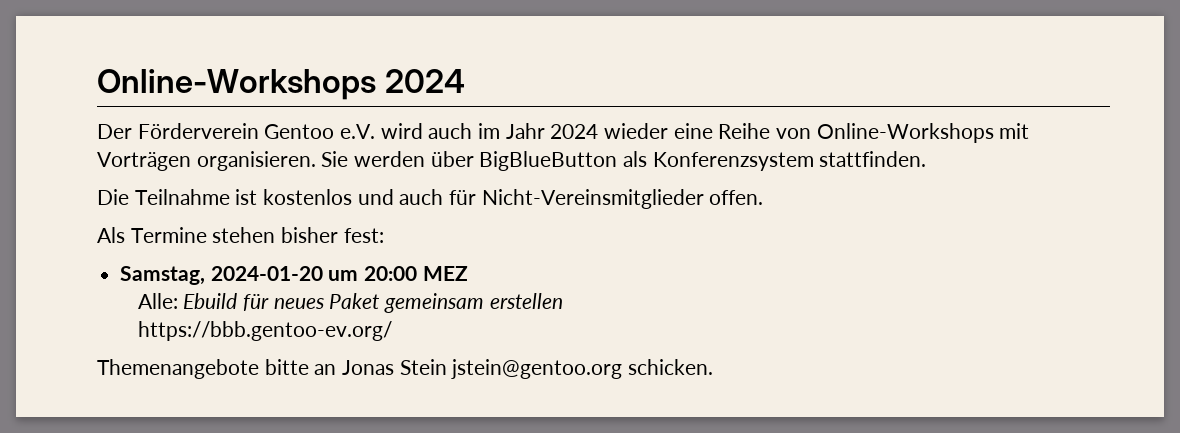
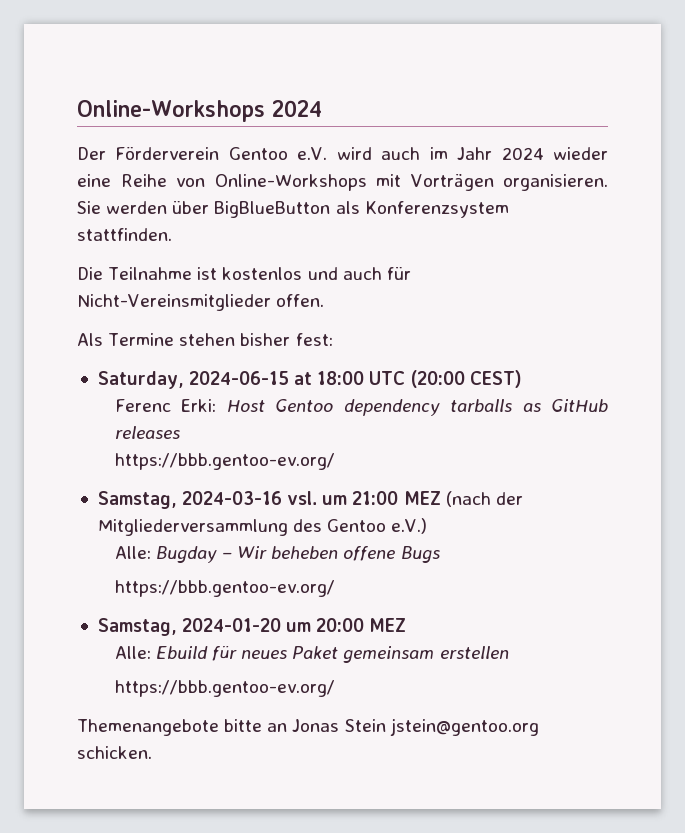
+ Saturday, 2024-06-15 at 18:00 UTC (20:00 CEST)
+ Ferenc Erki: Host Gentoo dependency tarballs as GitHub releases
+ https://bbb.gentoo-ev.org/
+ Samstag, 2024-03-16 vsl. um 21:00 MEZ (nach der Mitgliederversammlung des Gentoo e.V.)
+ Alle: Bugday – Wir beheben offene Bugs
+ https://bbb.gentoo-ev.org/

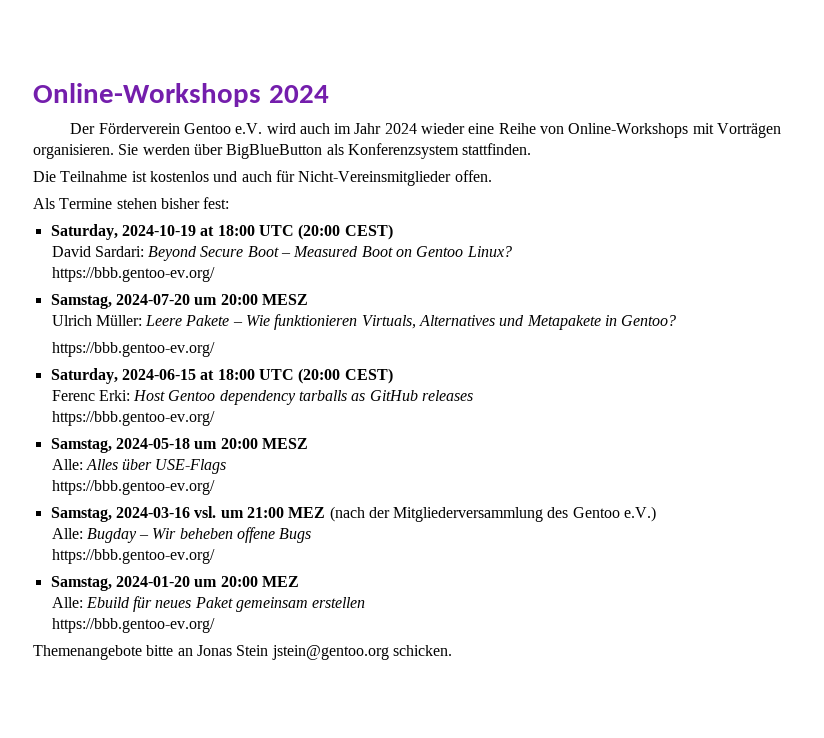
+ Saturday, 2024-10-19 at 18:00 UTC (20:00 CEST)
+ David Sardari: Beyond Secure Boot – Measured Boot on Gentoo Linux?
+ https://bbb.gentoo-ev.org/
+ Samstag, 2024-07-20 um 20:00 MESZ
+ Ulrich Müller: Leere Pakete – Wie funktionieren Virtuals, Alternatives und Metapakete in Gentoo?
+ https://bbb.gentoo-ev.org/
+ Samstag, 2024-05-18 um 20:00 MESZ
+ Alle: Alles über USE-Flags
+ https://bbb.gentoo-ev.org/

